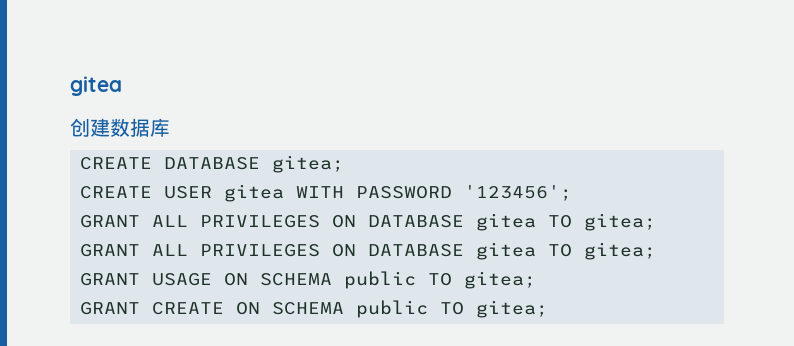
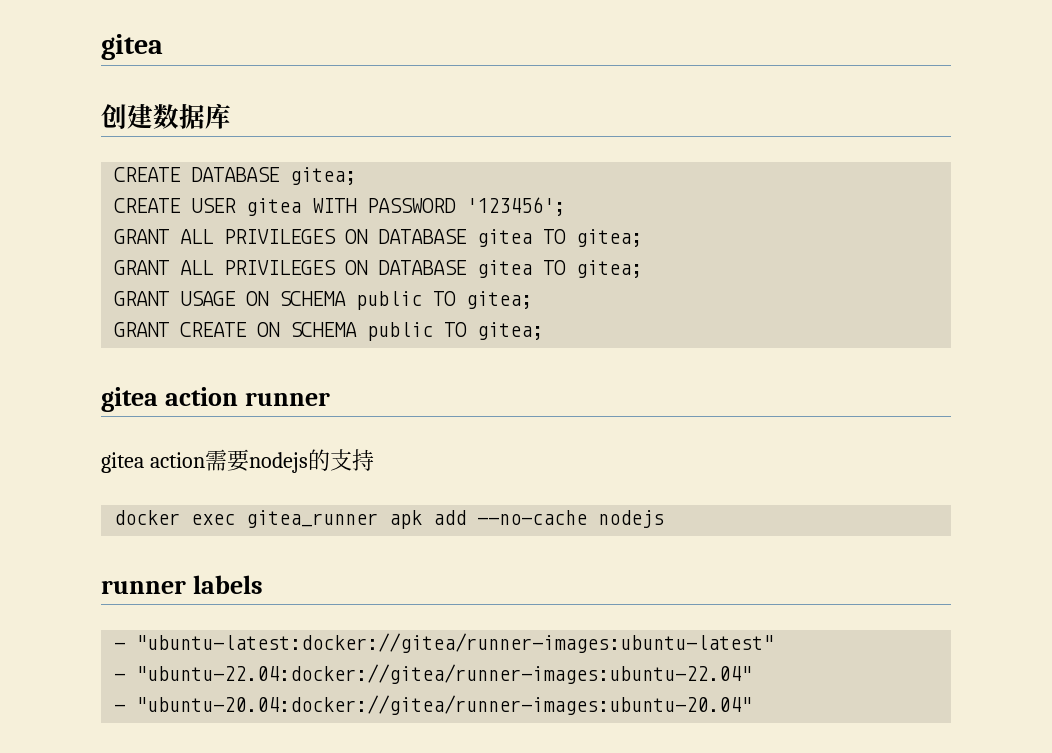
+ gitea action runner
+ gitea action需要nodejs的支持
+ docker exec gitea_runner apk add --no-cache nodejs
+ runner labels
+ - "ubuntu-latest:docker://gitea/runner-images:ubuntu-latest"
+ - "ubuntu-22.04:docker://gitea/runner-images:ubuntu-22.04"
+ - "ubuntu-20.04:docker://gitea/runner-images:ubuntu-20.04"

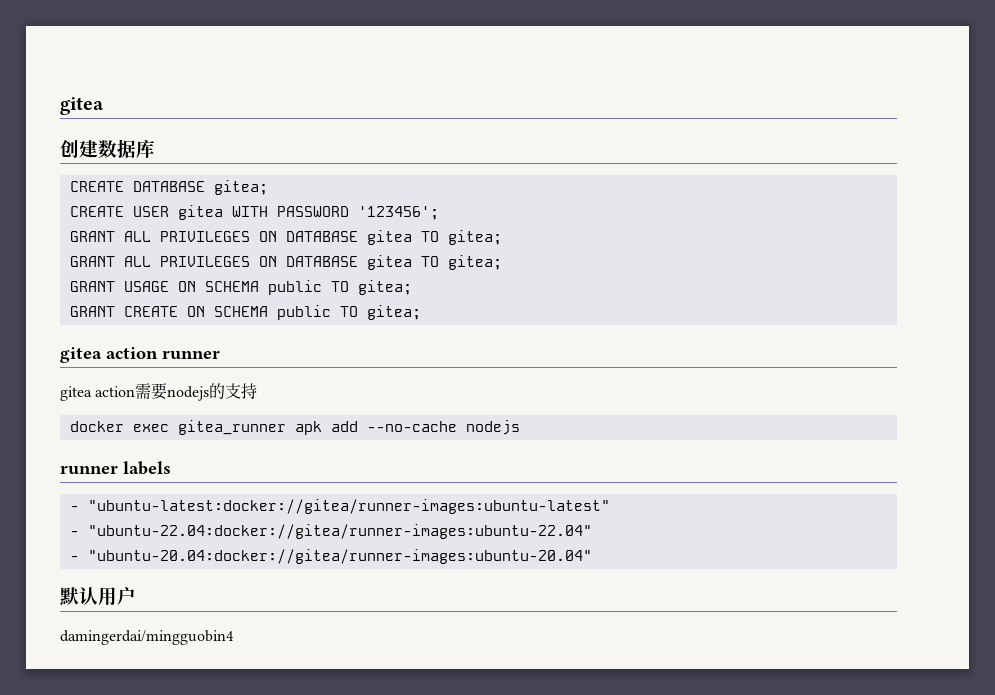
+ 默认用户
+ damingerdai/mingguobin4

